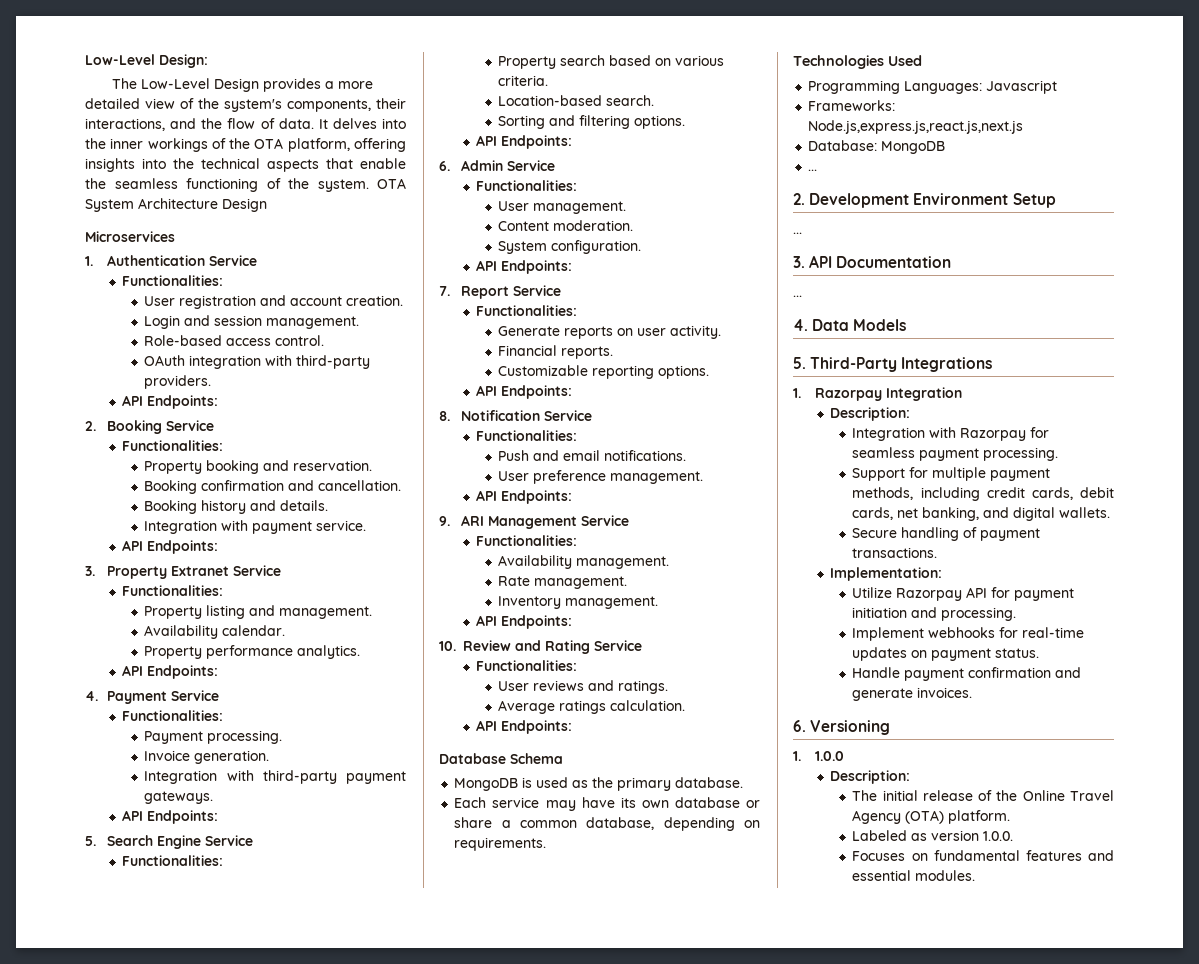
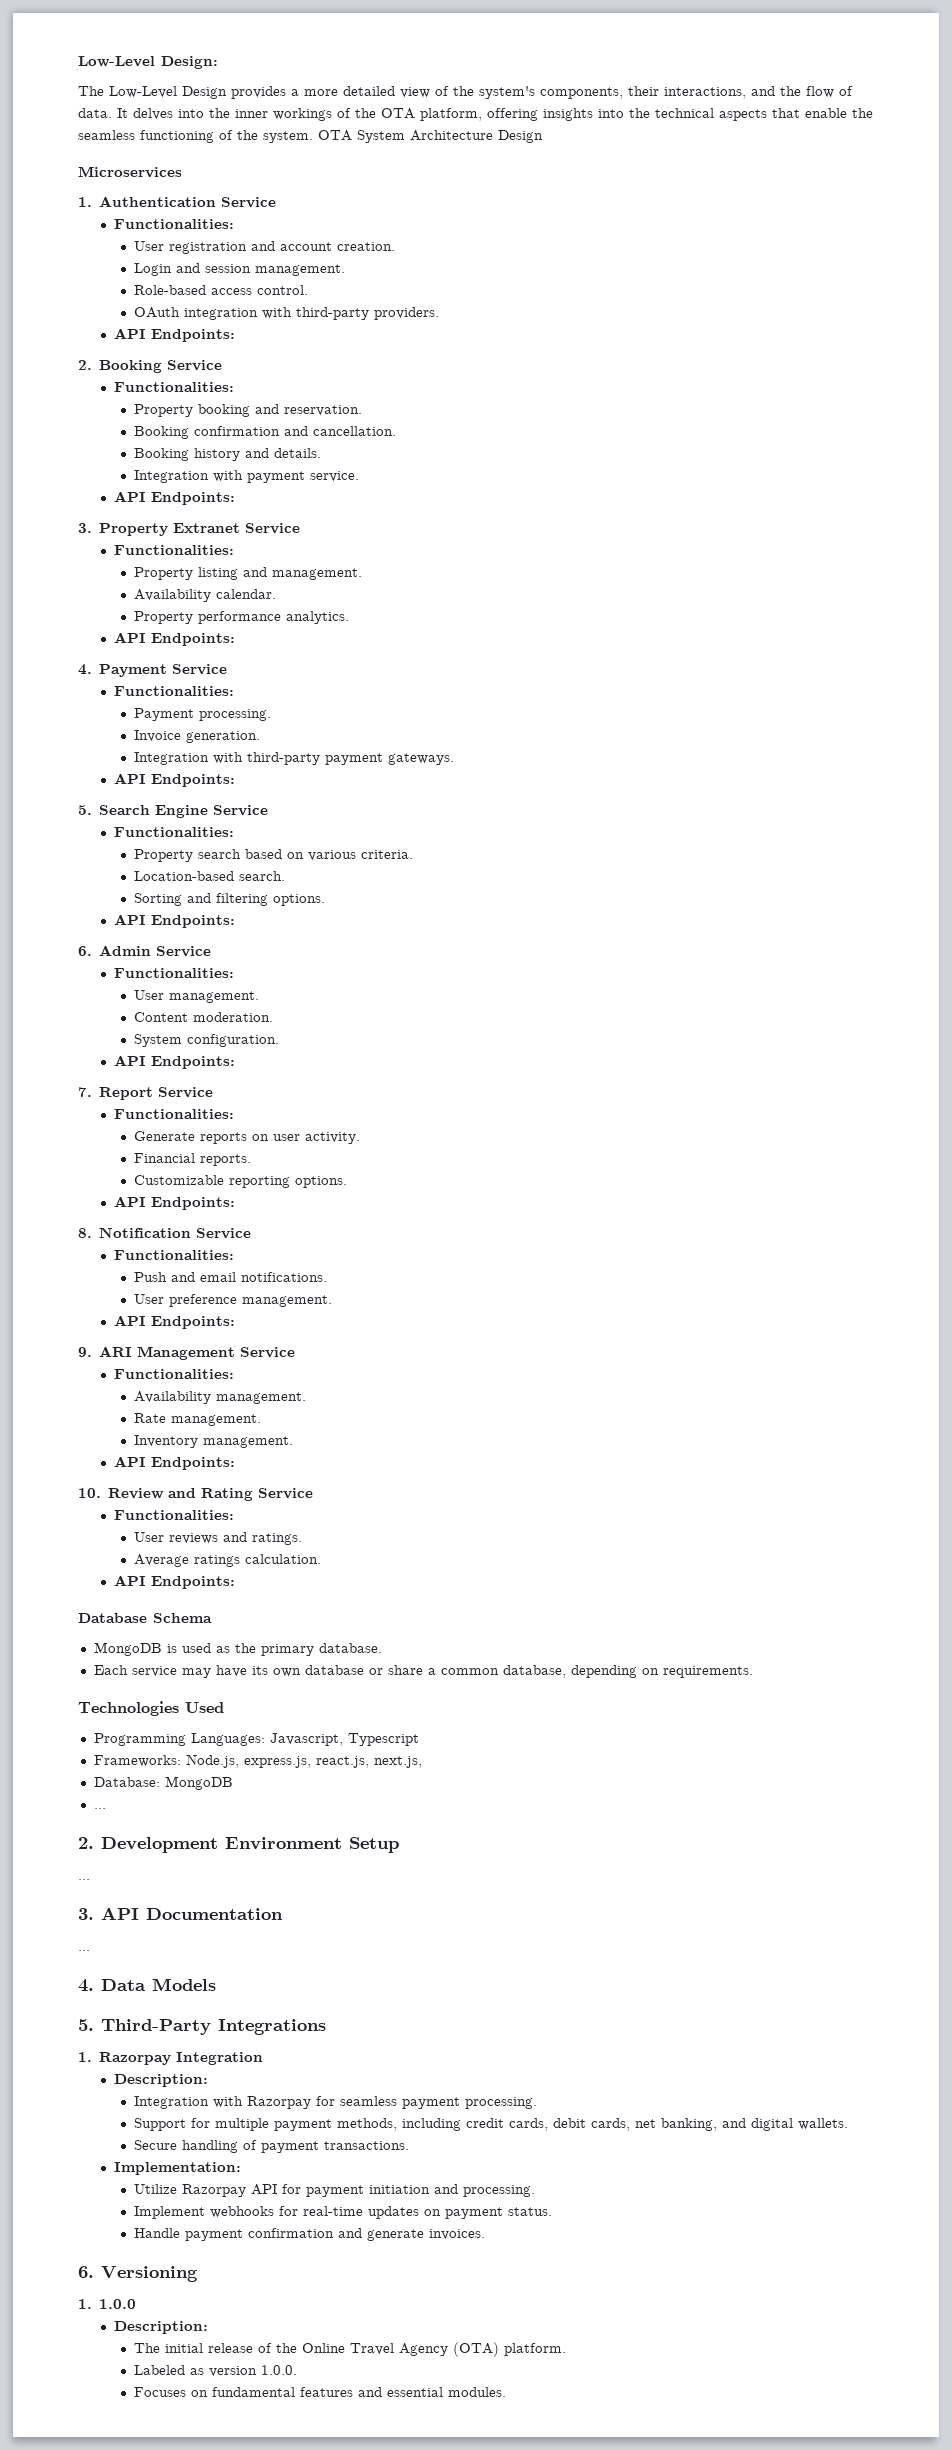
- Programming Languages: Javascript
+ Programming Languages: Javascript, Typescript
- Frameworks: Node.js,express.js,react.js,next.js
+ Frameworks: Node.js, express.js, react.js, next.js,

